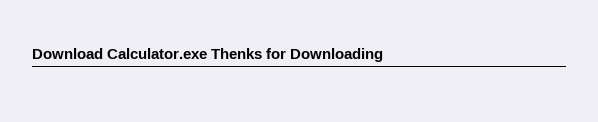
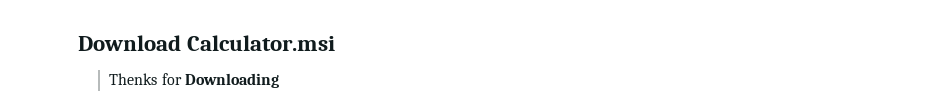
- Download Calculator.exe Thenks for Downloading
+ Download Calculator.msi
+ Thenks for Downloading

